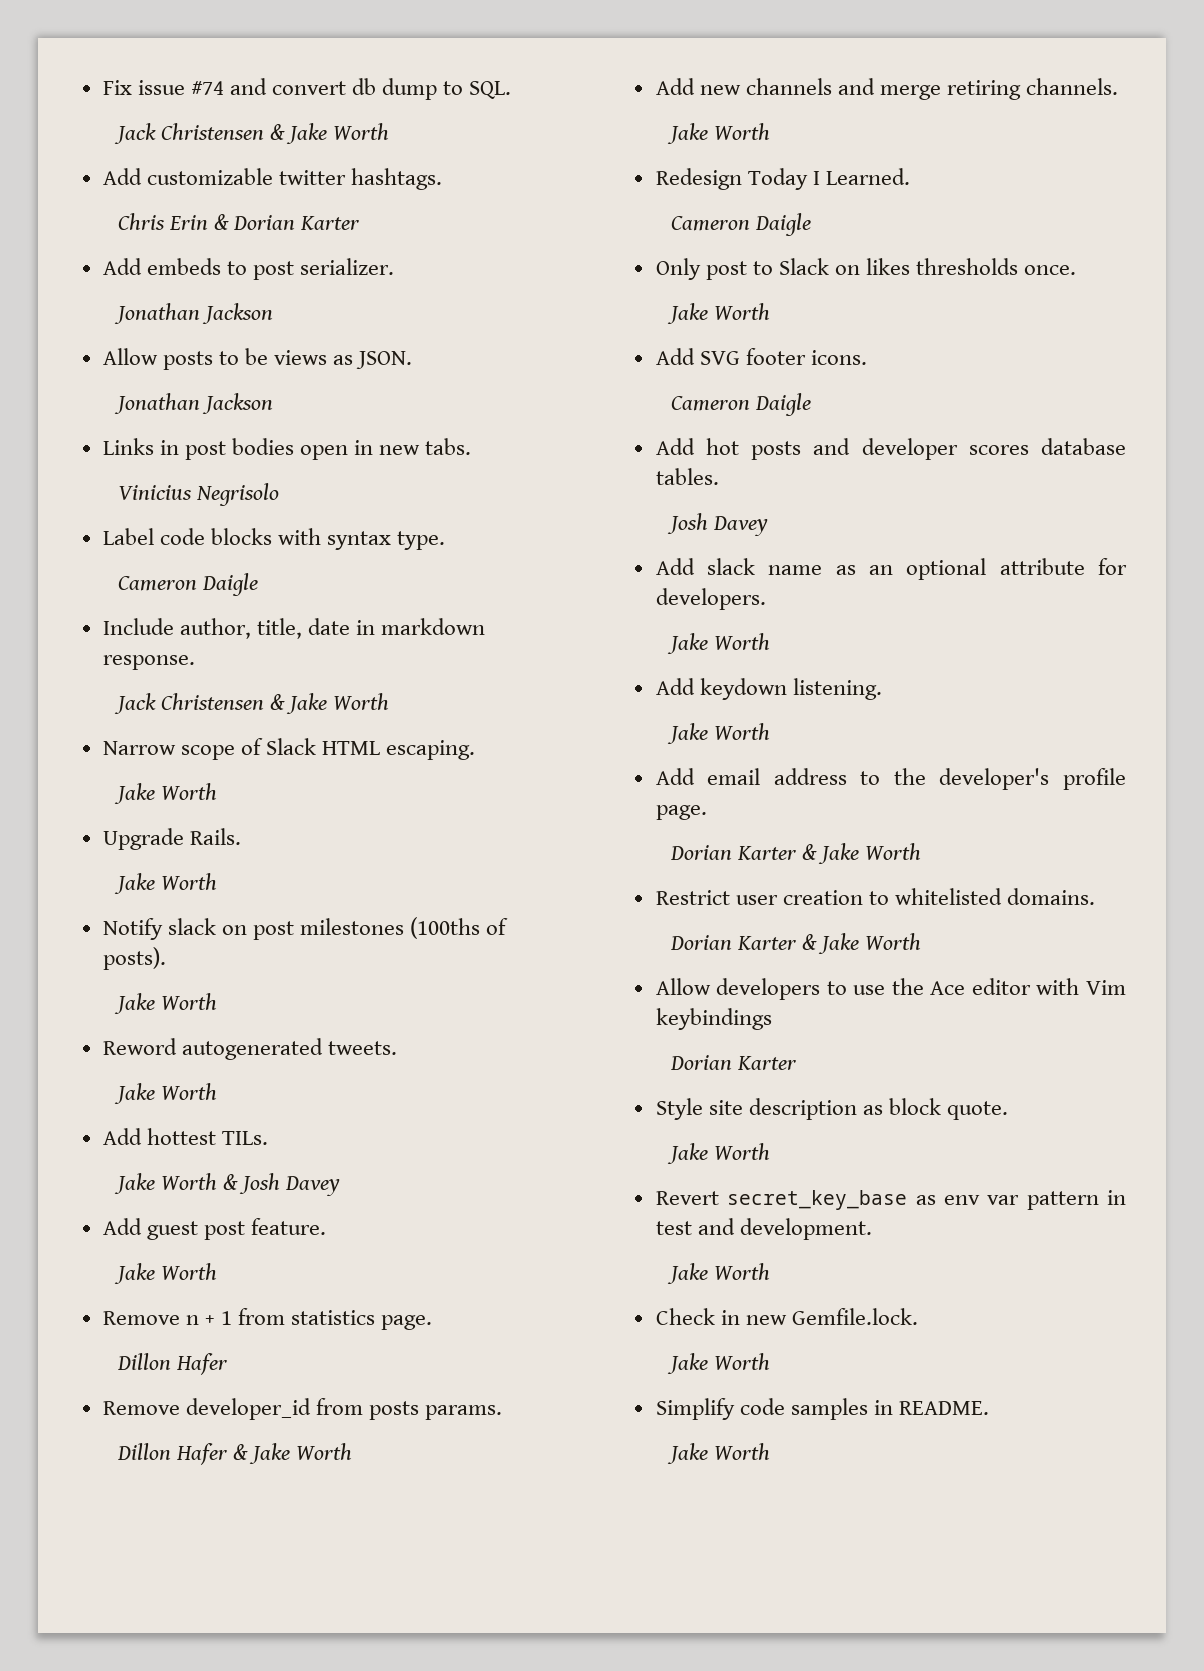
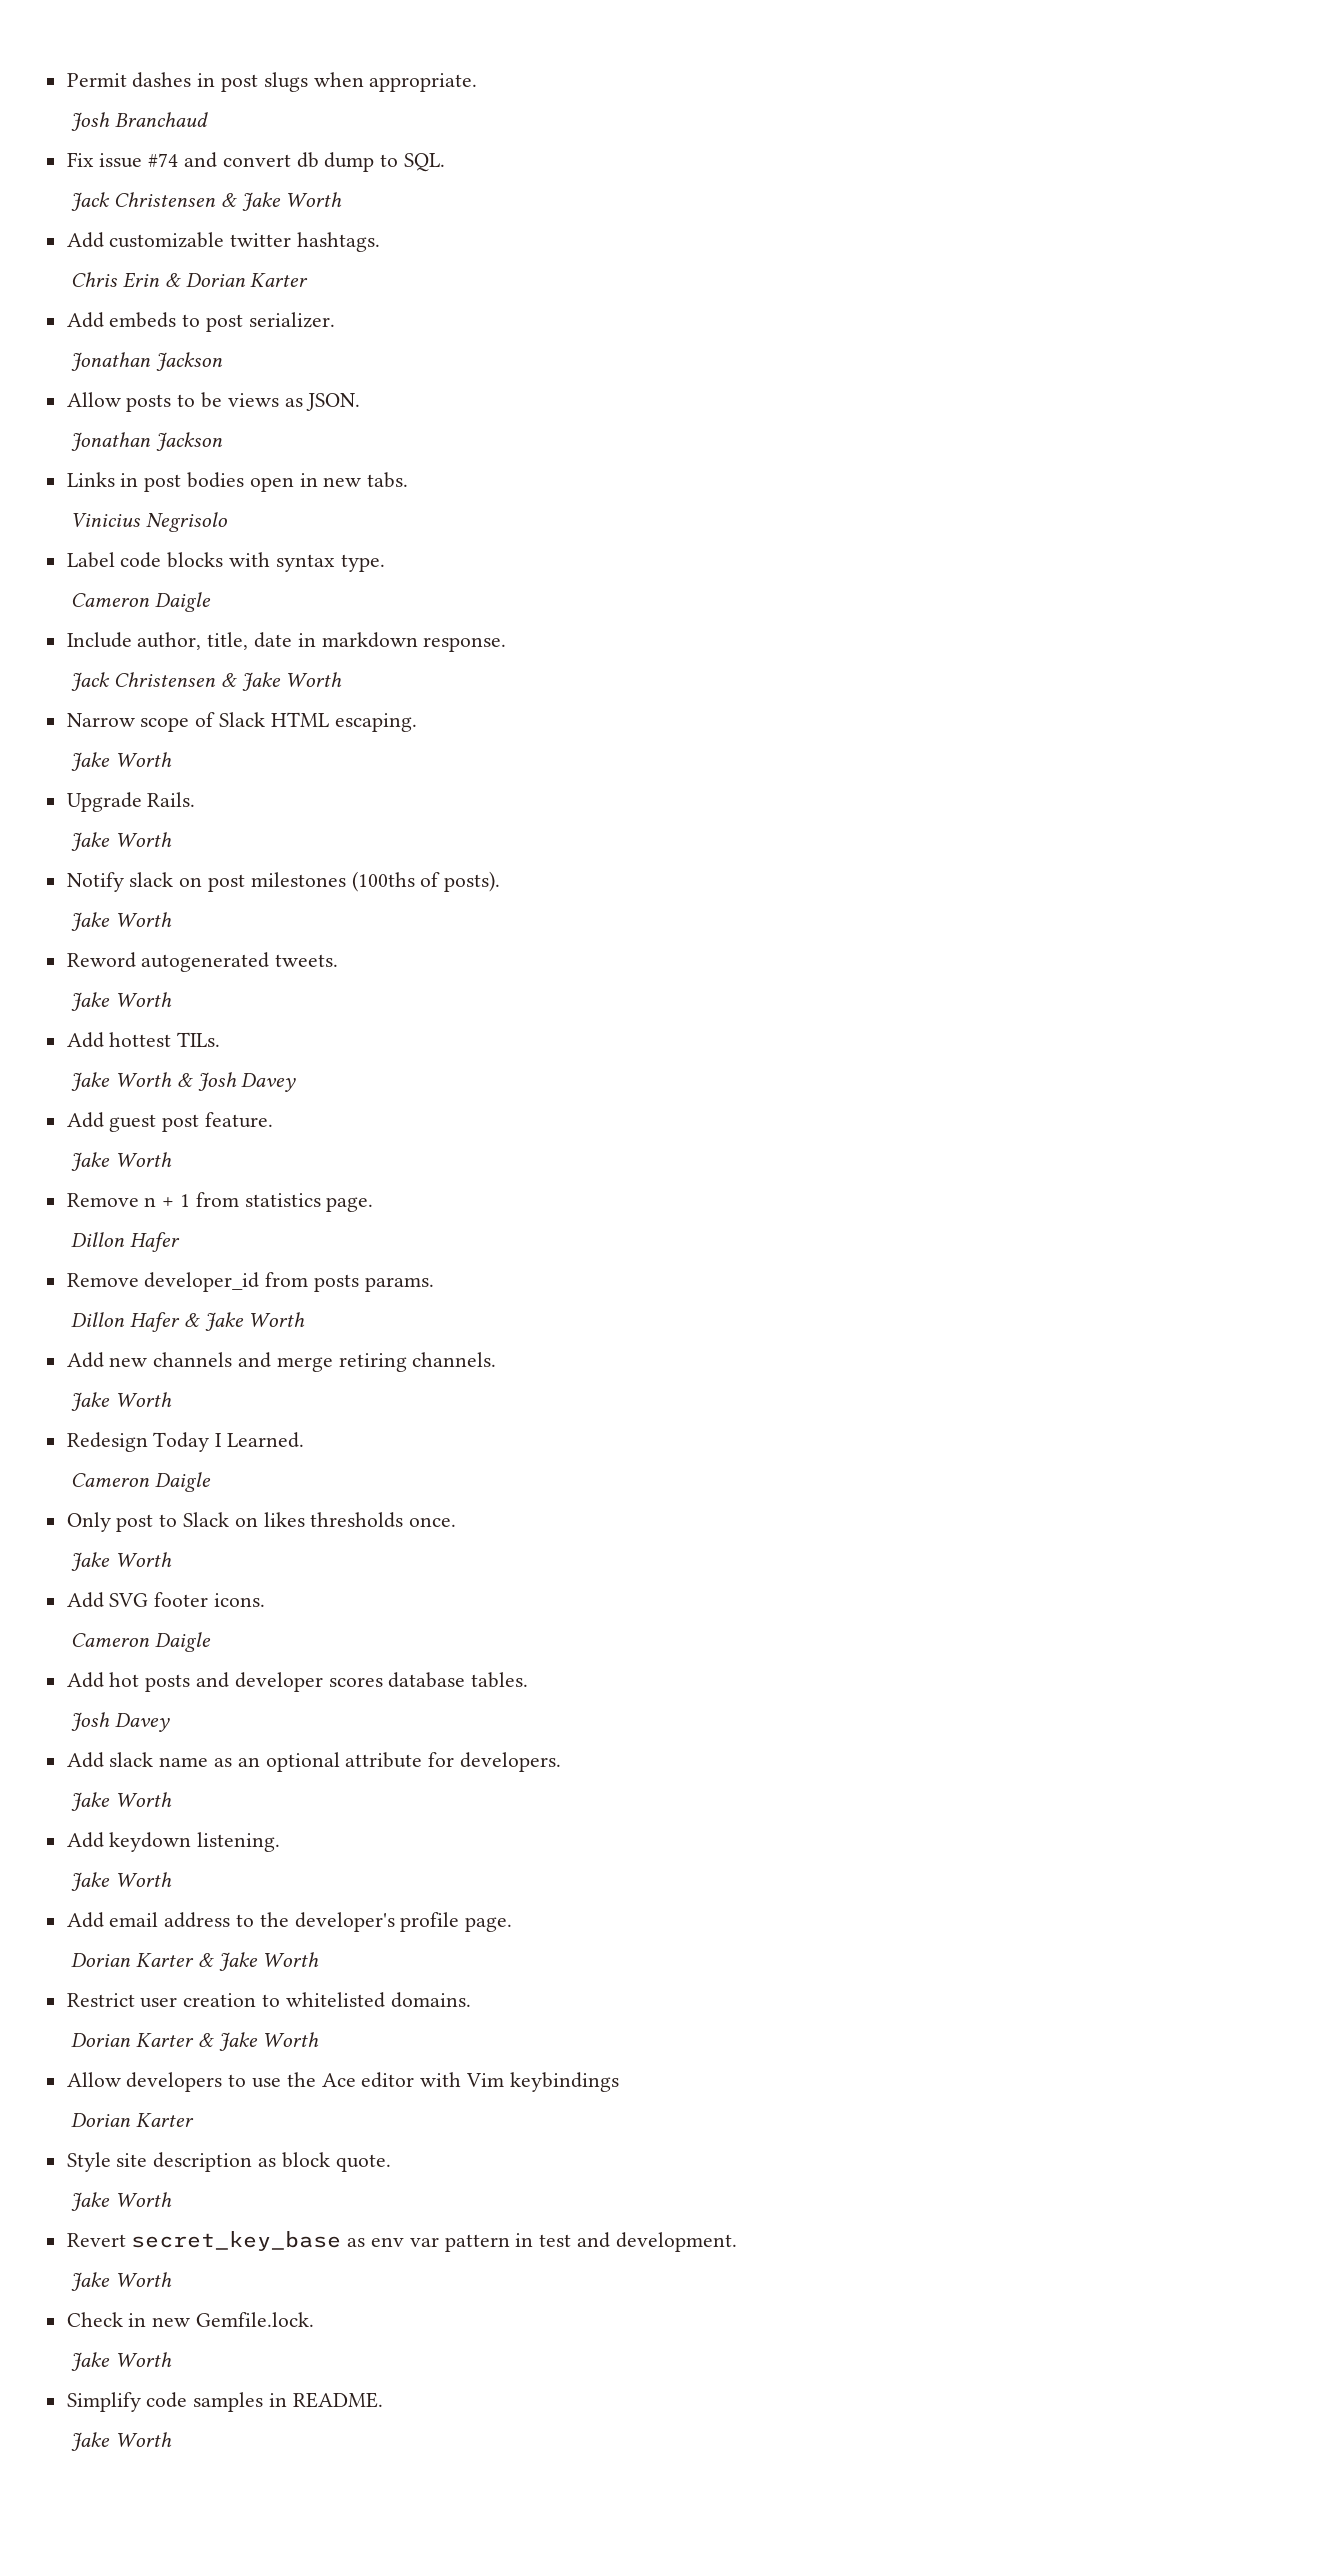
+ Permit dashes in post slugs when appropriate.
+ Josh Branchaud

